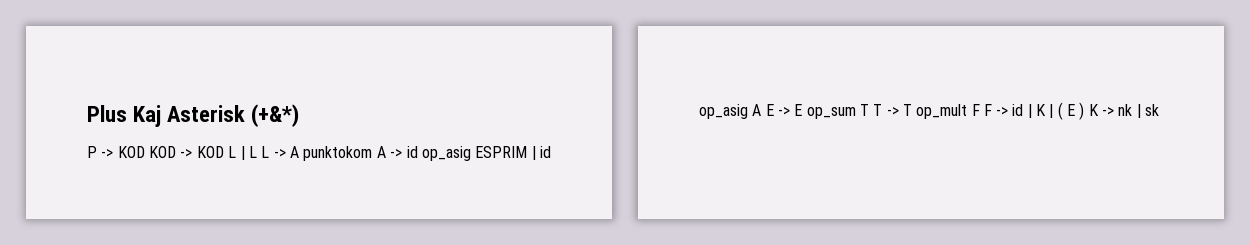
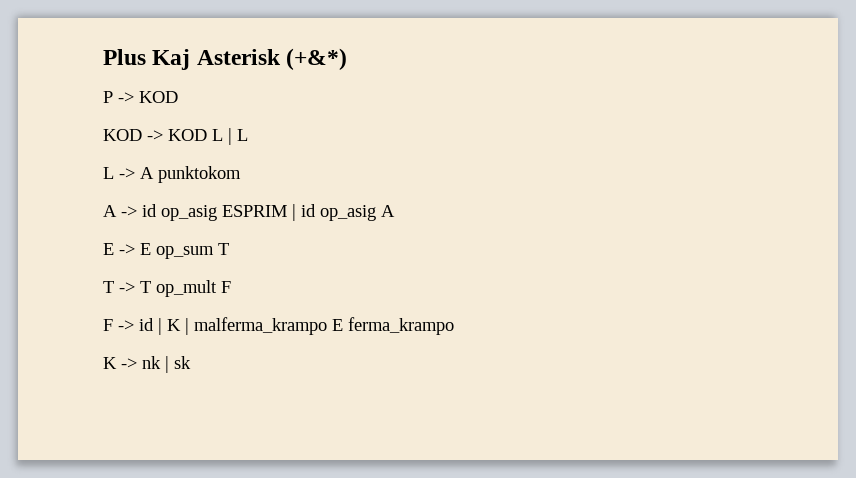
- P -> KOD KOD -> KOD L | L L -> A punktokom A -> id op_asig ESPRIM | id op_asig A E -> E op_sum T T -> T op_mult F F -> id | K | ( E ) K -> nk | sk
+ P -> KOD
+ KOD -> KOD L | L
+ L -> A punktokom
+ A -> id op_asig ESPRIM | id op_asig A
+ E -> E op_sum T
+ T -> T op_mult F
+ F -> id | K | malferma_krampo E ferma_krampo
+ K -> nk | sk

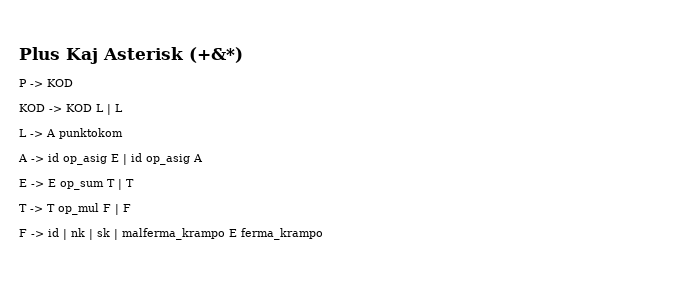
- A -> id op_asig ESPRIM | id op_asig A
+ A -> id op_asig E | id op_asig A
- E -> E op_sum T
+ E -> E op_sum T | T
- T -> T op_mult F
+ T -> T op_mul F | F
- F -> id | K | malferma_krampo E ferma_krampo
+ F -> id | nk | sk | malferma_krampo E ferma_krampo
- K -> nk | sk

